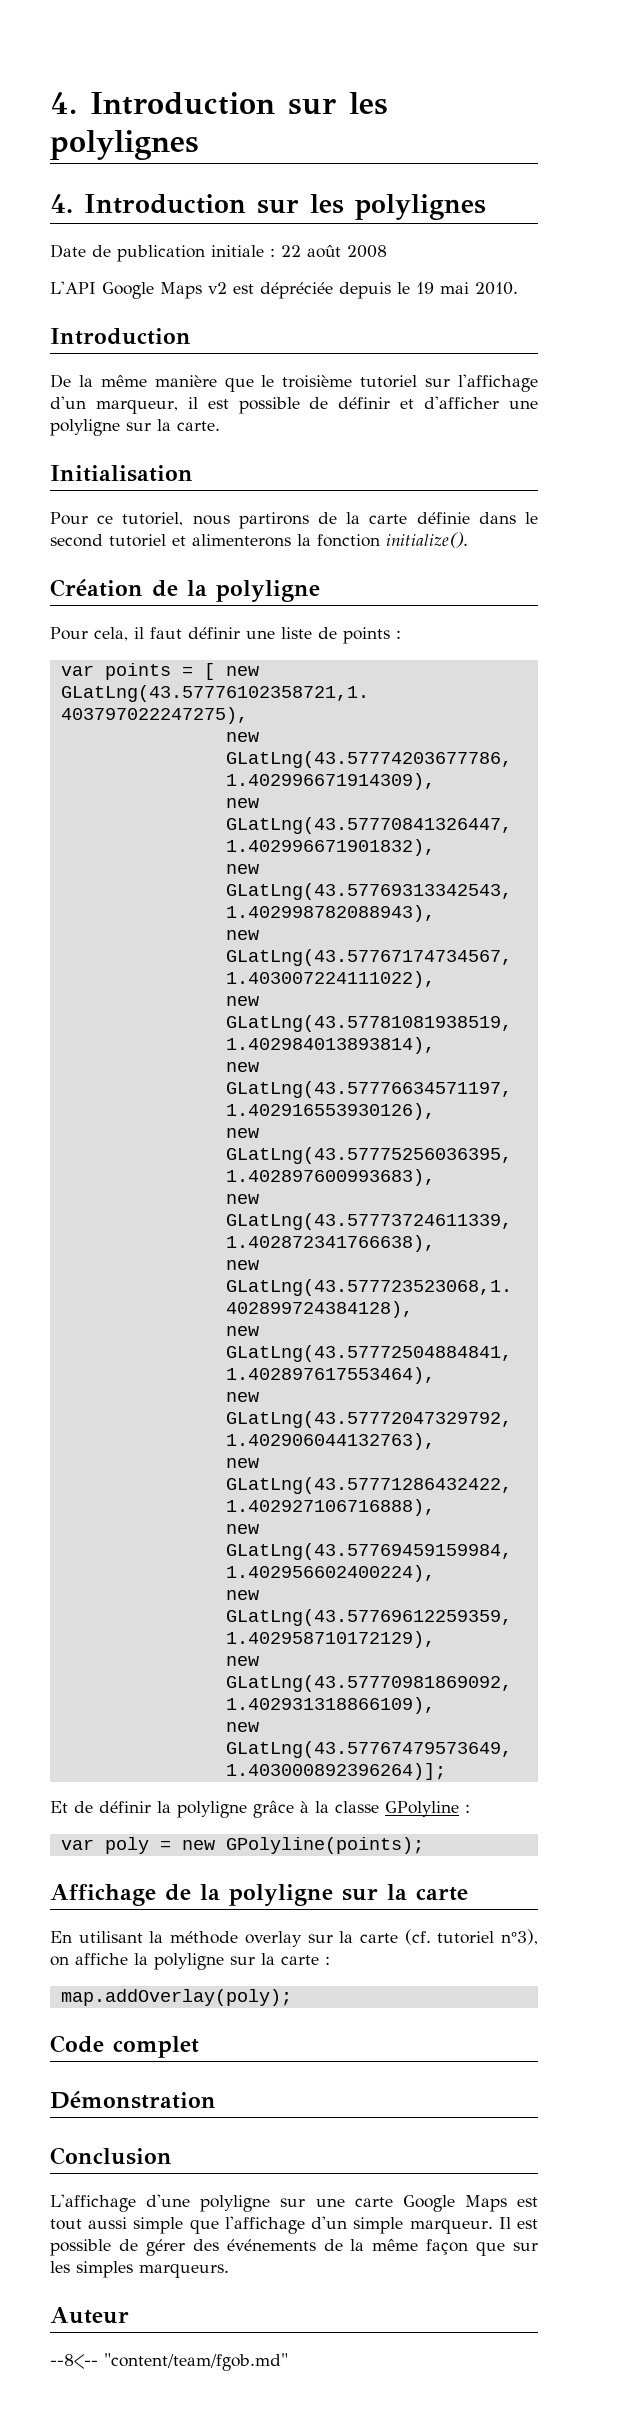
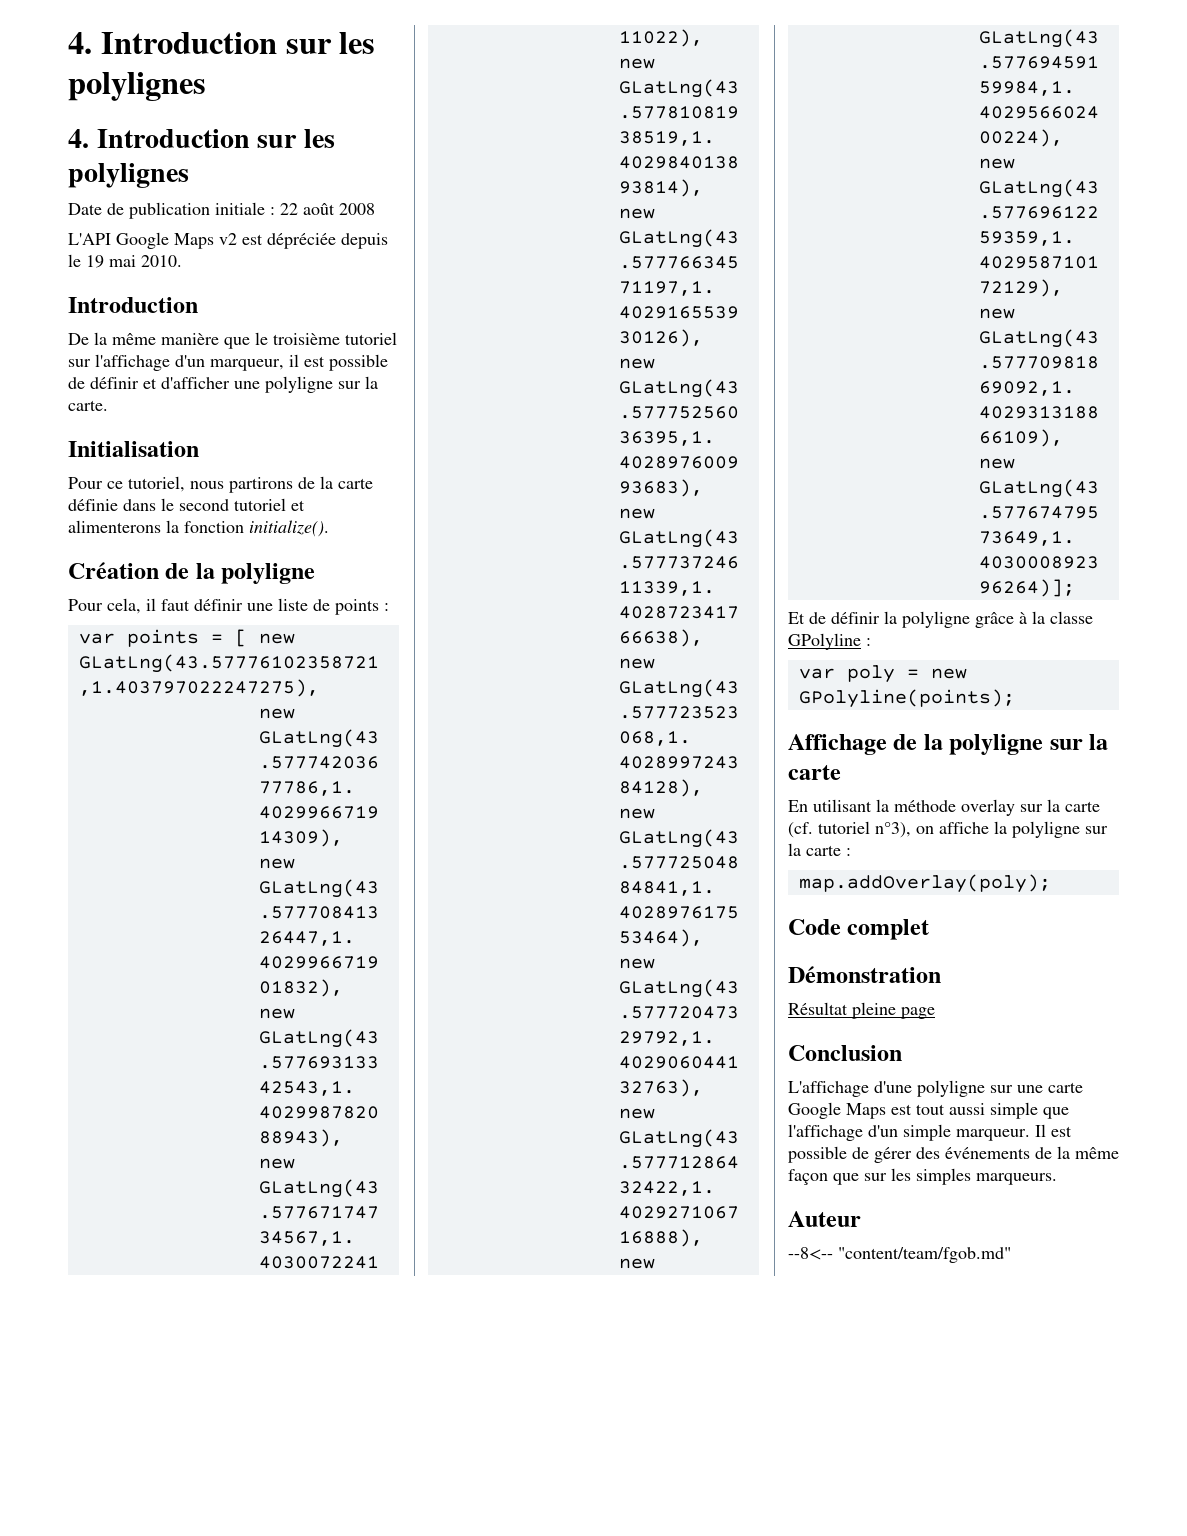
+ Résultat pleine page

